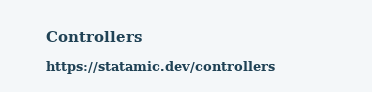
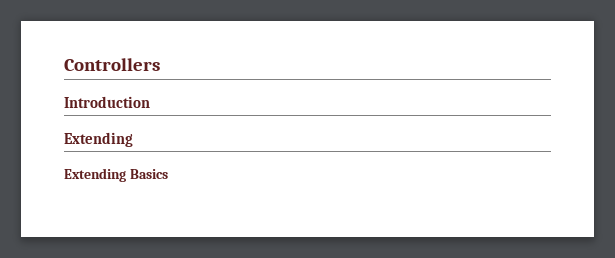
- https://statamic.dev/controllers
+ Introduction
+ Extending
+ Extending Basics

